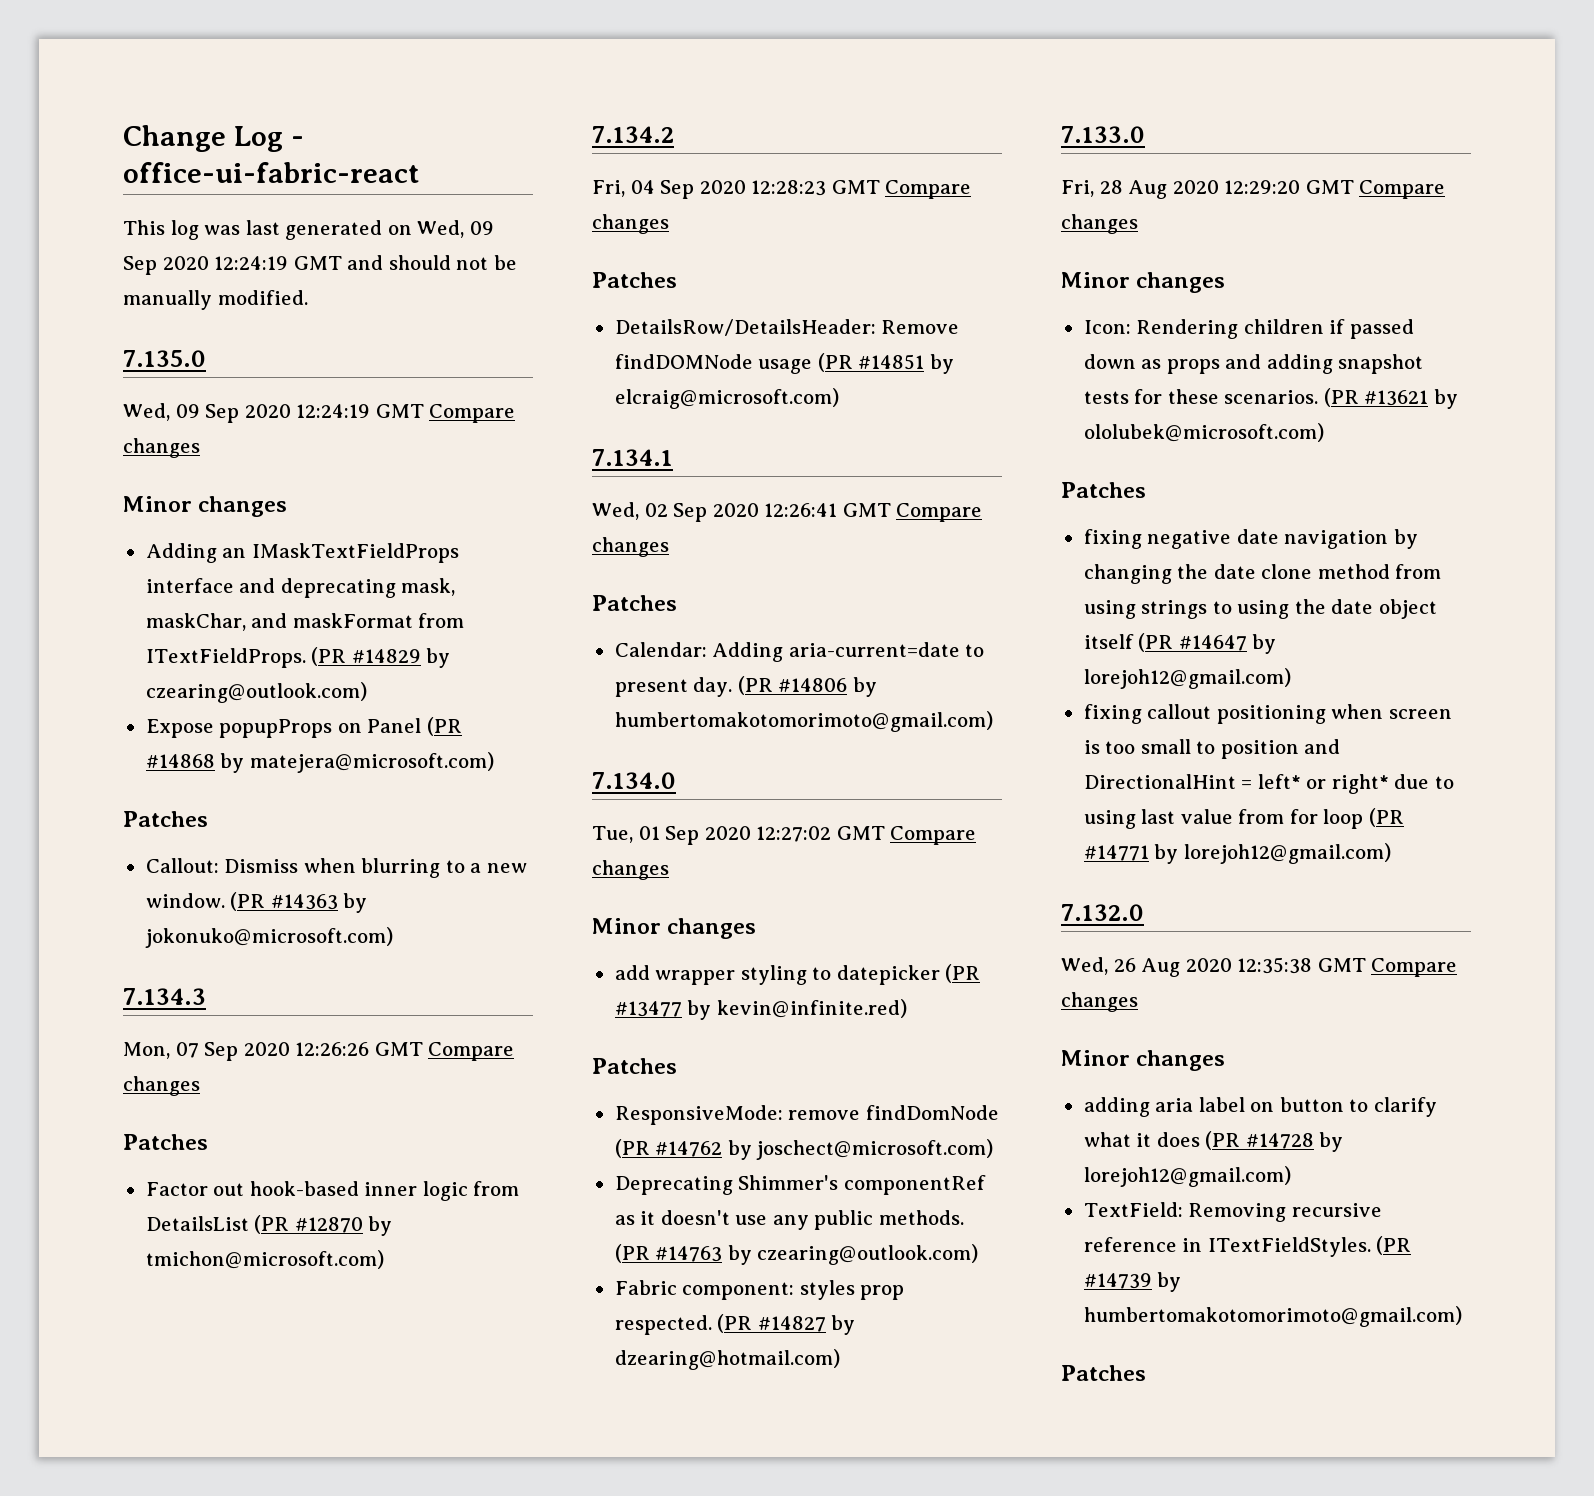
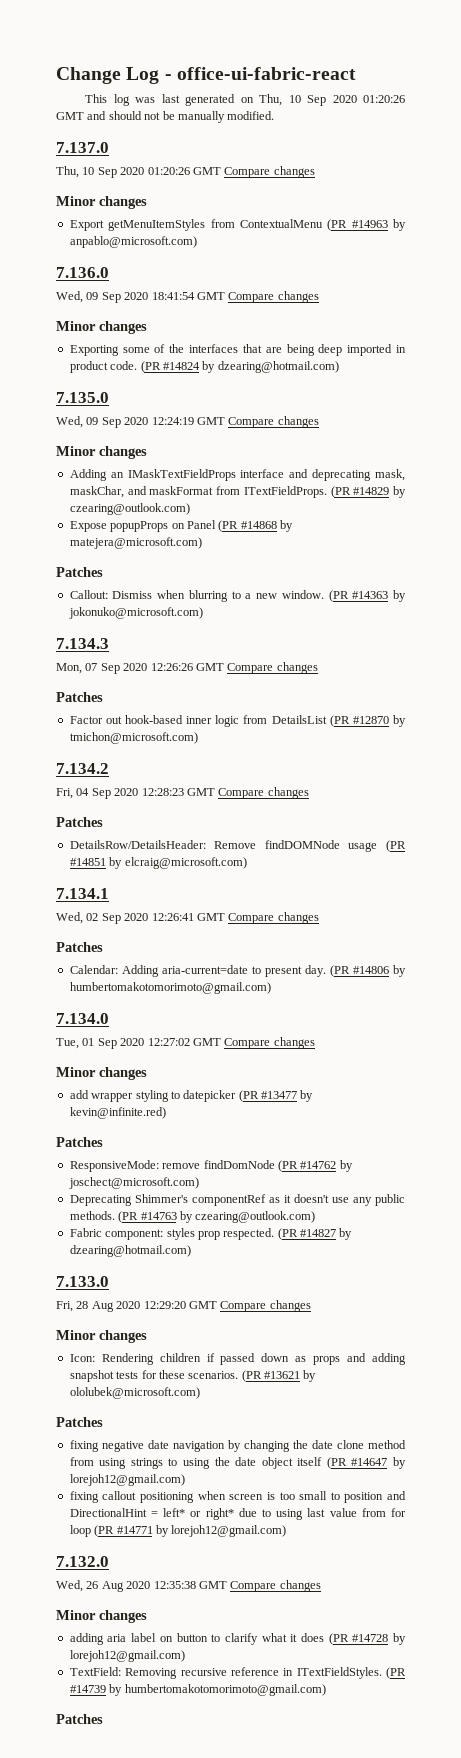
- This log was last generated on Wed, 09 Sep 2020 12:24:19 GMT and should not be manually modified.
+ This log was last generated on Thu, 10 Sep 2020 01:20:26 GMT and should not be manually modified.
+ 7.137.0
+ Thu, 10 Sep 2020 01:20:26 GMT Compare changes
+ Minor changes
+ Export getMenuItemStyles from ContextualMenu (PR #14963 by anpablo@microsoft.com)
+ 7.136.0
+ Wed, 09 Sep 2020 18:41:54 GMT Compare changes
+ Minor changes
+ Exporting some of the interfaces that are being deep imported in product code. (PR #14824 by dzearing@hotmail.com)

